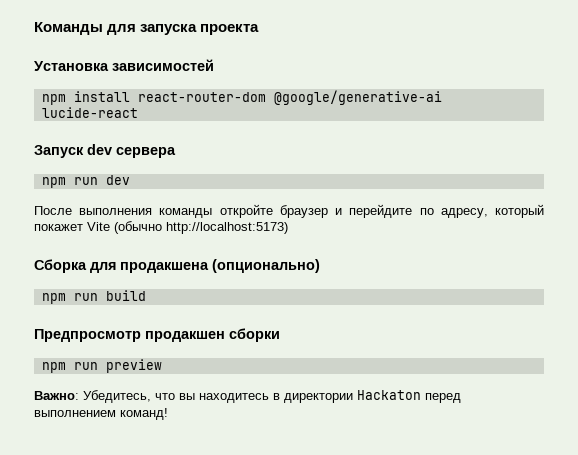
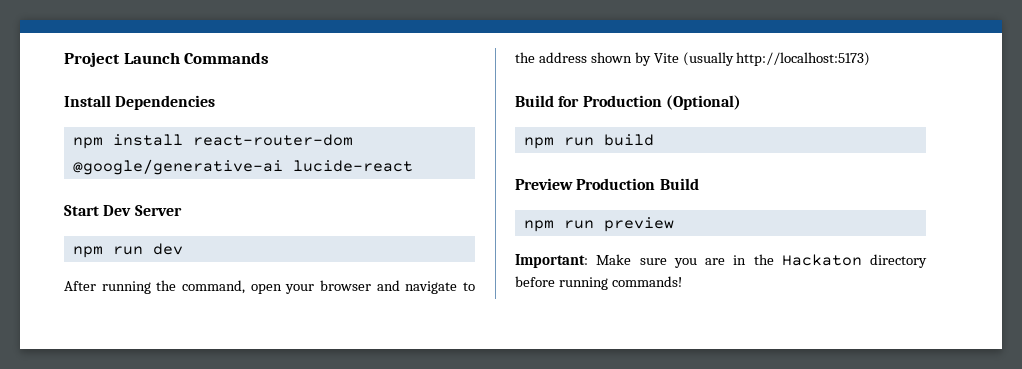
- Команды для запуска проекта
- Установка зависимостей
+ Project Launch Commands
+ Install Dependencies
- Запуск dev сервера
+ Start Dev Server
- После выполнения команды откройте браузер и перейдите по адресу, который покажет Vite (обычно http://localhost:5173)
- Сборка для продакшена (опционально)
+ After running the command, open your browser and navigate to the address shown by Vite (usually http://localhost:5173)
+ Build for Production (Optional)
- Предпросмотр продакшен сборки
+ Preview Production Build
- Важно: Убедитесь, что вы находитесь в директории Hackaton перед выполнением команд!
+ Important: Make sure you are in the Hackaton directory before running commands!

